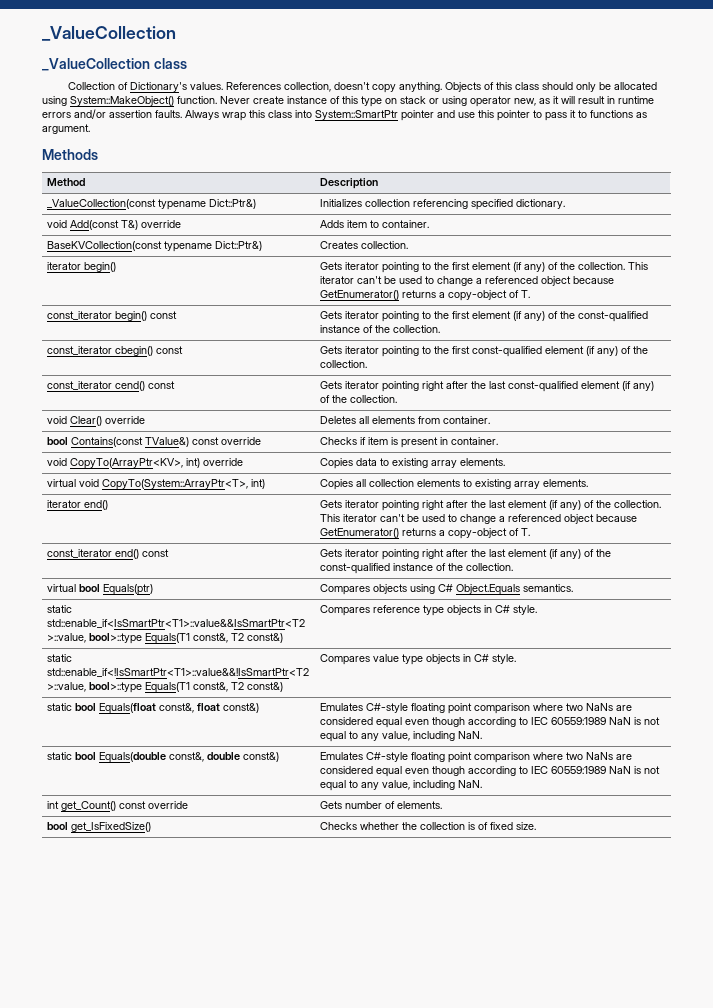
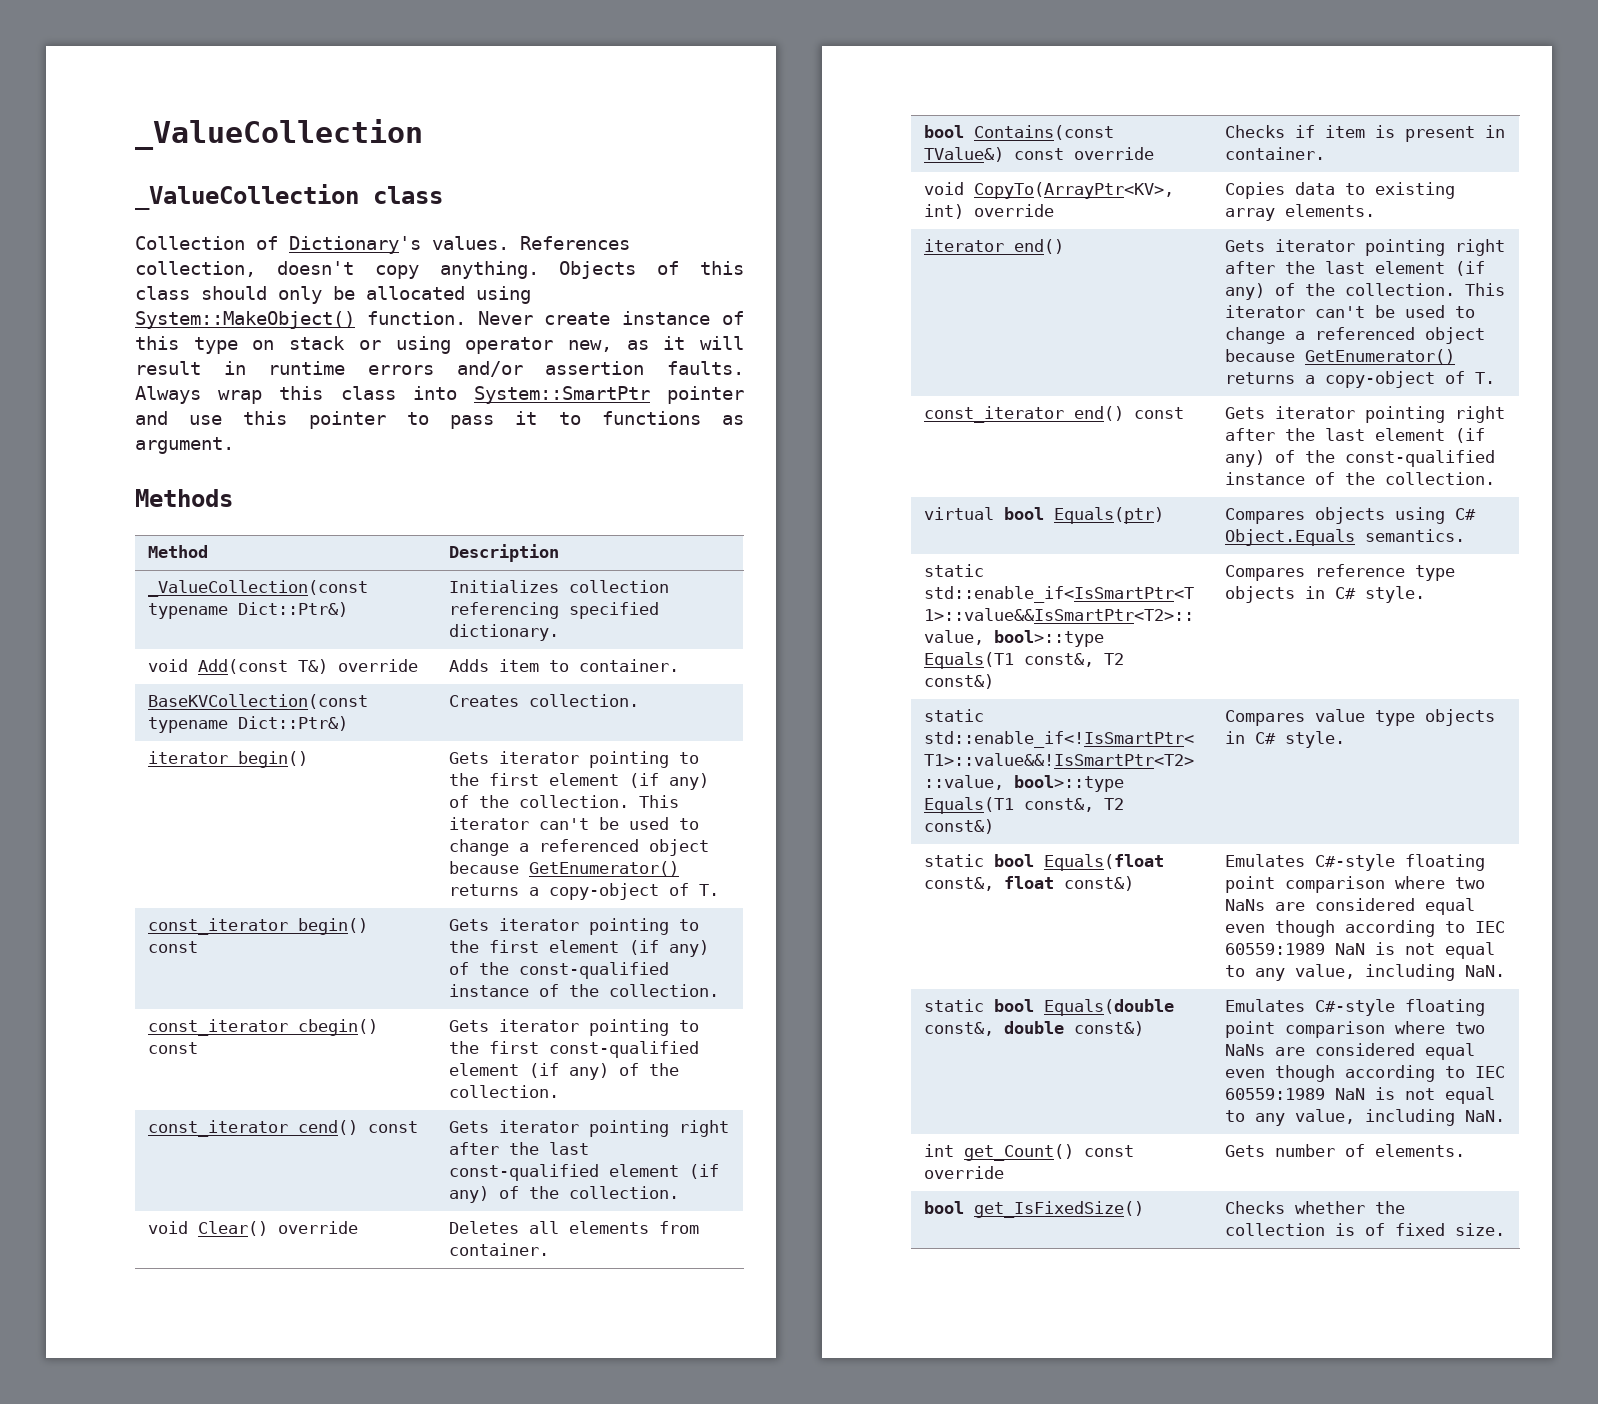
- virtual void CopyTo(System::ArrayPtr<T>, int) | Copies all collection elements to existing array elements.

